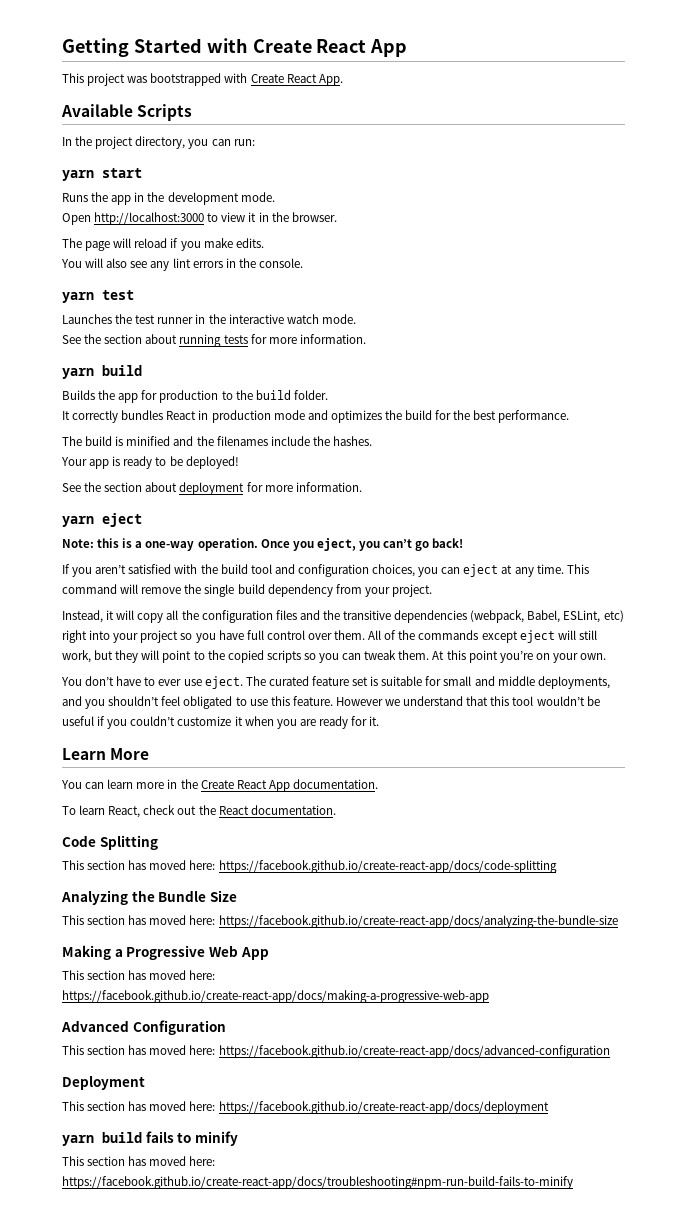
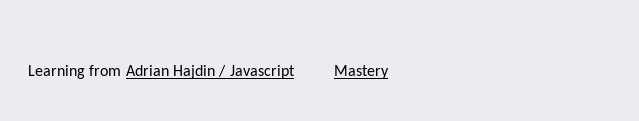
- Getting Started with Create React App
- This project was bootstrapped with Create React App.
- Available Scripts
- In the project directory, you can run:
- yarn start
- Runs the app in the development mode.
- Open http://localhost:3000 to view it in the browser.
- The page will reload if you make edits.
- You will also see any lint errors in the console.
- yarn test
- Launches the test runner in the interactive watch mode.
- See the section about running tests for more information.
- yarn build
- Builds the app for production to the build folder.
- It correctly bundles React in production mode and optimizes the build for the best performance.
- The build is minified and the filenames include the hashes.
- Your app is ready to be deployed!
- See the section about deployment for more information.
- yarn eject
- Note: this is a one-way operation. Once you eject, you can’t go back!
- If you aren’t satisfied with the build tool and configuration choices, you can eject at any time. This command will remove the single build dependency from your project.
- Instead, it will copy all the configuration files and the transitive dependencies (webpack, Babel, ESLint, etc) right into your project so you have full control over them. All of the commands except eject will still work, but they will point to the copied scripts so you can tweak them. At this point you’re on your own.
- You don’t have to ever use eject. The curated feature set is suitable for small and middle deployments, and you shouldn’t feel obligated to use this feature. However we understand that this tool wouldn’t be useful if you couldn’t customize it when you are ready for it.
- Learn More
- You can learn more in the Create React App documentation.
- To learn React, check out the React documentation.
- Code Splitting
- This section has moved here: https://facebook.github.io/create-react-app/docs/code-splitting
- Analyzing the Bundle Size
- This section has moved here: https://facebook.github.io/create-react-app/docs/analyzing-the-bundle-size
- Making a Progressive Web App
- This section has moved here: https://facebook.github.io/create-react-app/docs/making-a-progressive-web-app
- Advanced Configuration
- This section has moved here: https://facebook.github.io/create-react-app/docs/advanced-configuration
- Deployment
- This section has moved here: https://facebook.github.io/create-react-app/docs/deployment
- yarn build fails to minify
- This section has moved here: https://facebook.github.io/create-react-app/docs/troubleshooting#npm-run-build-fails-to-minify
+ Learning from Adrian Hajdin / Javascript Mastery

